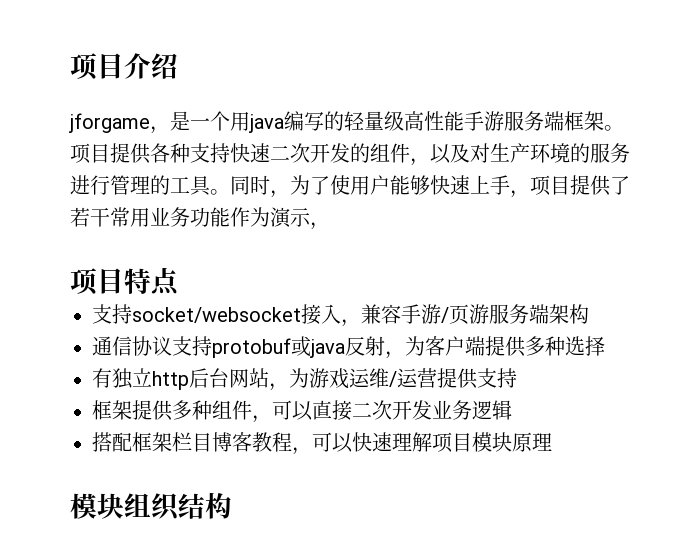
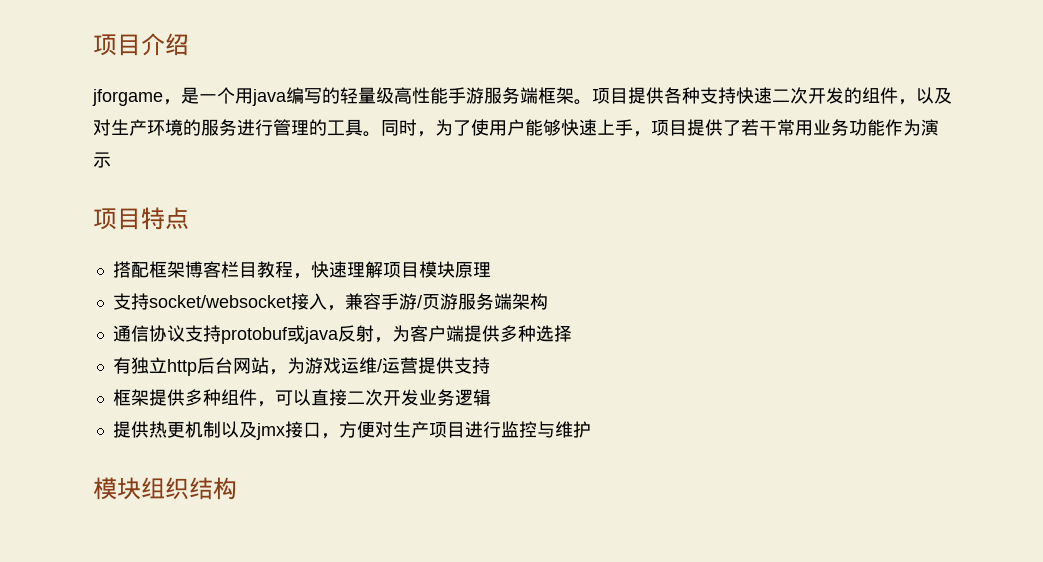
- 同时，为了使用户能够快速上手，项目提供了若干常用业务功能作为演示，
+ 同时，为了使用户能够快速上手，项目提供了若干常用业务功能作为演示
+ 搭配框架博客栏目教程，快速理解项目模块原理
- 搭配框架栏目博客教程，可以快速理解项目模块原理
+ 提供热更机制以及jmx接口，方便对生产项目进行监控与维护

